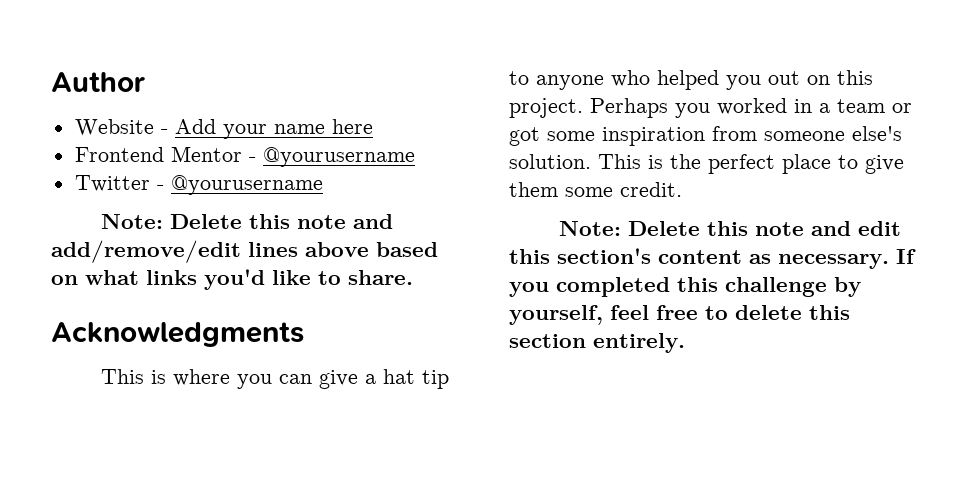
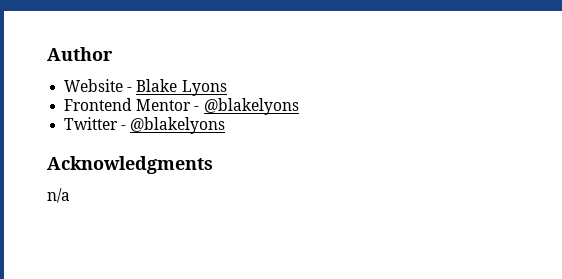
- Website - Add your name here
+ Website - Blake Lyons
- Frontend Mentor - @yourusername
+ Frontend Mentor - @blakelyons
- Twitter - @yourusername
- Note: Delete this note and add/remove/edit lines above based on what links you'd like to share.
+ Twitter - @blakelyons
  Acknowledgments
- This is where you can give a hat tip to anyone who helped you out on this project. Perhaps you worked in a team or got some inspiration from someone else's solution. This is the perfect place to give them some credit.
- Note: Delete this note and edit this section's content as necessary. If you completed this challenge by yourself, feel free to delete this section entirely.
+ n/a

